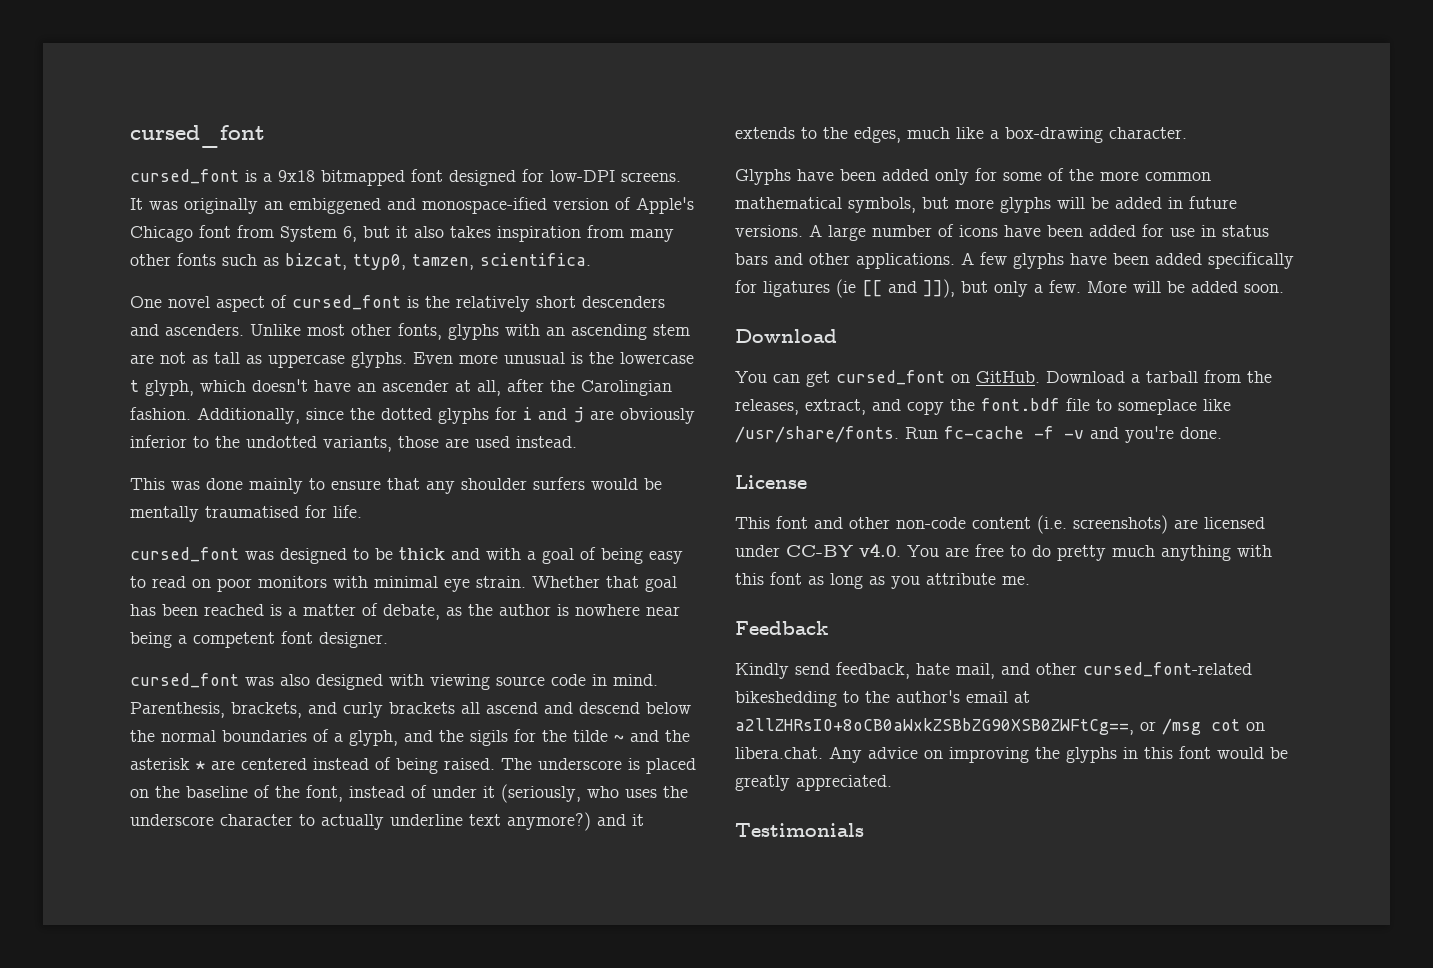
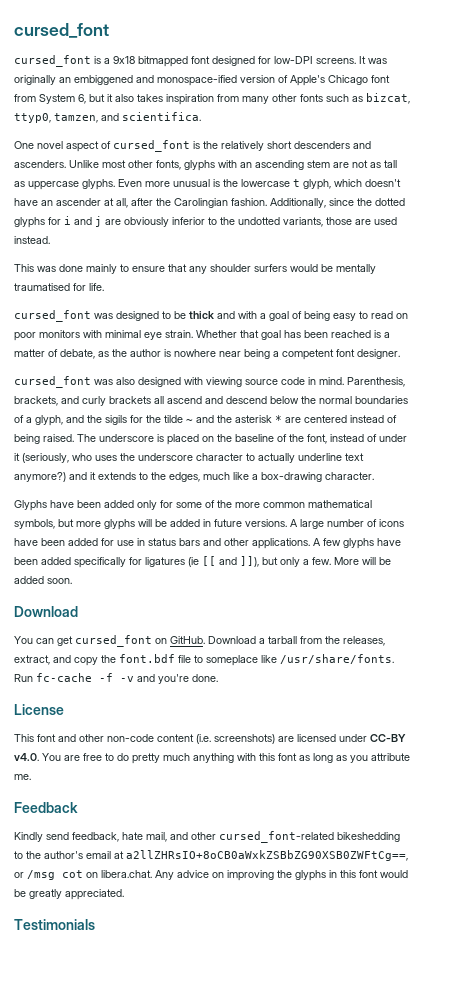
- It was originally an embiggened and monospace-ified version of Apple's Chicago font from System 6, but it also takes inspiration from many other fonts such as bizcat, ttyp0, tamzen, scientifica.
+ It was originally an embiggened and monospace-ified version of Apple's Chicago font from System 6, but it also takes inspiration from many other fonts such as bizcat, ttyp0, tamzen, and scientifica.

